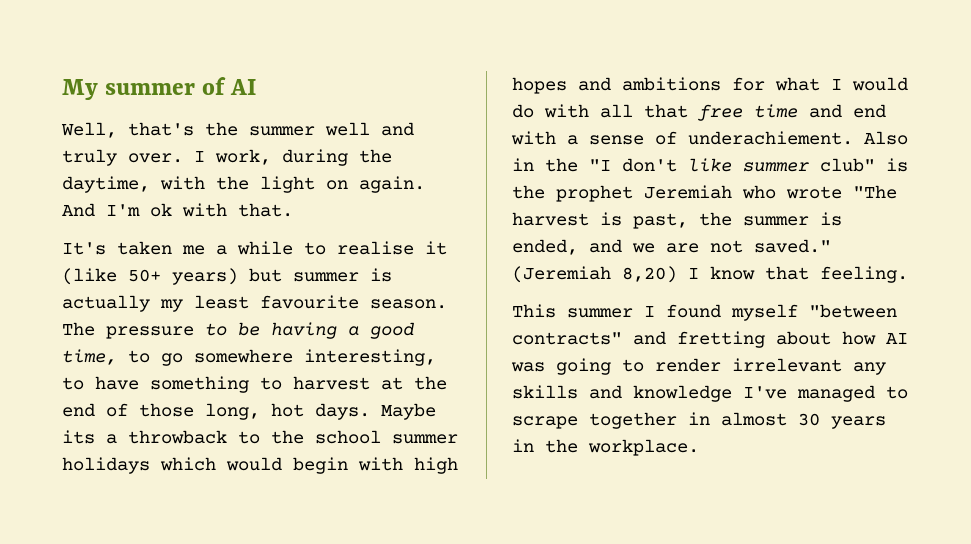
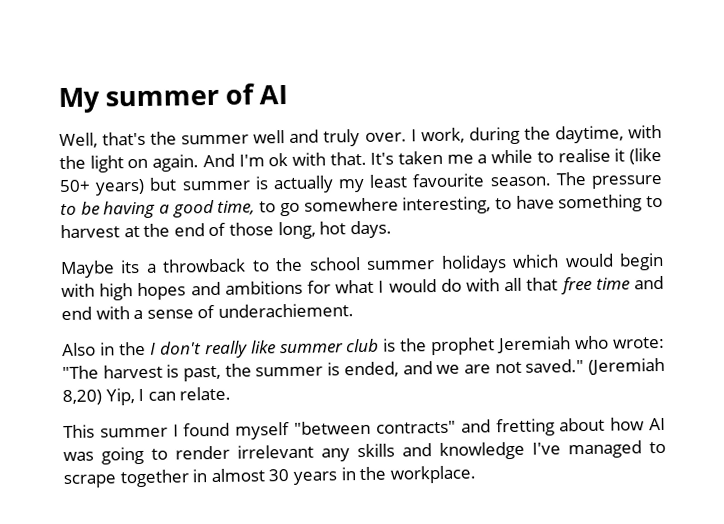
- And I'm ok with that.
- It's taken me a while to realise it (like 50+ years) but summer is actually my least favourite season.
+ And I'm ok with that. It's taken me a while to realise it (like 50+ years) but summer is actually my least favourite season.
- The pressure to be having a good time, to go somewhere interesting, to have something to harvest at the end of those long, hot days. Maybe its a throwback to the school summer holidays which would begin with high hopes and ambitions for what I would do with all that free time and end with a sense of underachiement. Also in the "I don't like summer club" is the prophet Jeremiah who wrote "The harvest is past, the summer is ended, and we are not saved."
+ The pressure to be having a good time, to go somewhere interesting, to have something to harvest at the end of those long, hot days.
+ Maybe its a throwback to the school summer holidays which would begin with high hopes and ambitions for what I would do with all that free time and end with a sense of underachiement.
+ Also in the I don't really like summer club is the prophet Jeremiah who wrote: "The harvest is past, the summer is ended, and we are not saved."
- (Jeremiah 8,20) I know that feeling.
+ (Jeremiah 8,20) Yip, I can relate.

